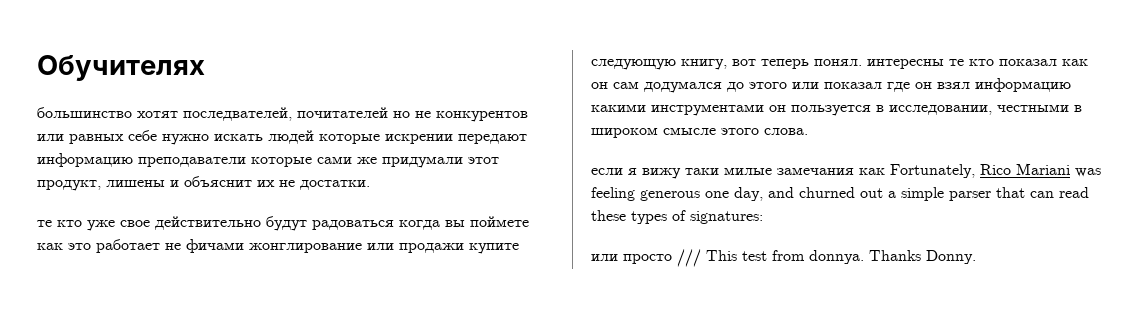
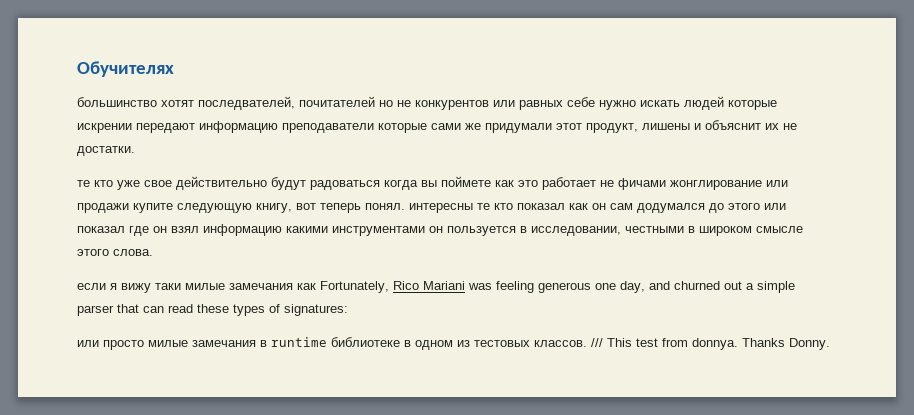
- или просто /// This test from donnya.
+ или просто милые замечания в runtime библиотеке в одном из тестовых классов. /// This test from donnya.

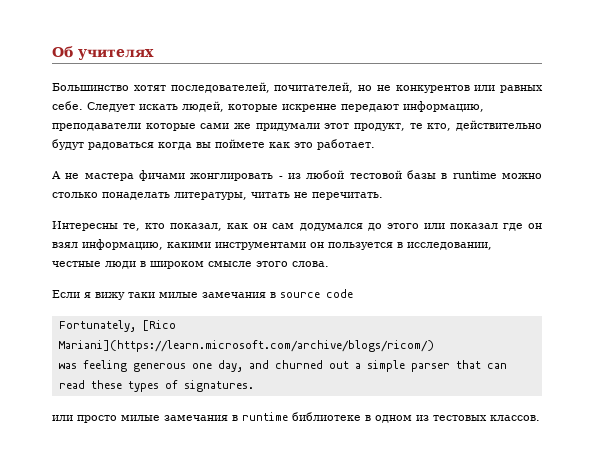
- Обучителях
- большинство хотят последвателей, почитателей но не конкурентов или равных себе нужно искать людей которые искрении передают информацию преподаватели которые сами же придумали этот продукт, лишены и объяснит их не достатки.
- те кто уже свое действительно будут радоваться когда вы поймете как это работает не фичами жонглирование или продажи купите следующую книгу, вот теперь понял. интересны те кто показал как он сам додумался до этого или показал где он взял информацию какими инструментами он пользуется в исследовании, честными в широком смысле этого слова.
+ Об учителях
+ Большинство хотят последователей, почитателей, но не конкурентов или равных себе. Следует искать людей, которые искренне передают информацию, преподаватели которые сами же придумали этот продукт, те кто, действительно будут радоваться когда вы поймете как это работает.
+ А не мастера фичами жонглировать - из любой тестовой базы в runtime можно столько понаделать литературы, читать не перечитать.
+ Интересны те, кто показал, как он сам додумался до этого или показал где он взял информацию, какими инструментами он пользуется в исследовании, честные люди в широком смысле этого слова.
- если я вижу таки милые замечания как Fortunately, Rico Mariani was feeling generous one day, and churned out a simple parser that can read these types of signatures:
+ Если я вижу таки милые замечания в source code
+ Fortunately, [Rico Mariani](https://learn.microsoft.com/archive/blogs/ricom/)
+ was feeling generous one day, and churned out a simple parser that can read these types of signatures.
- /// This test from donnya. Thanks Donny.

